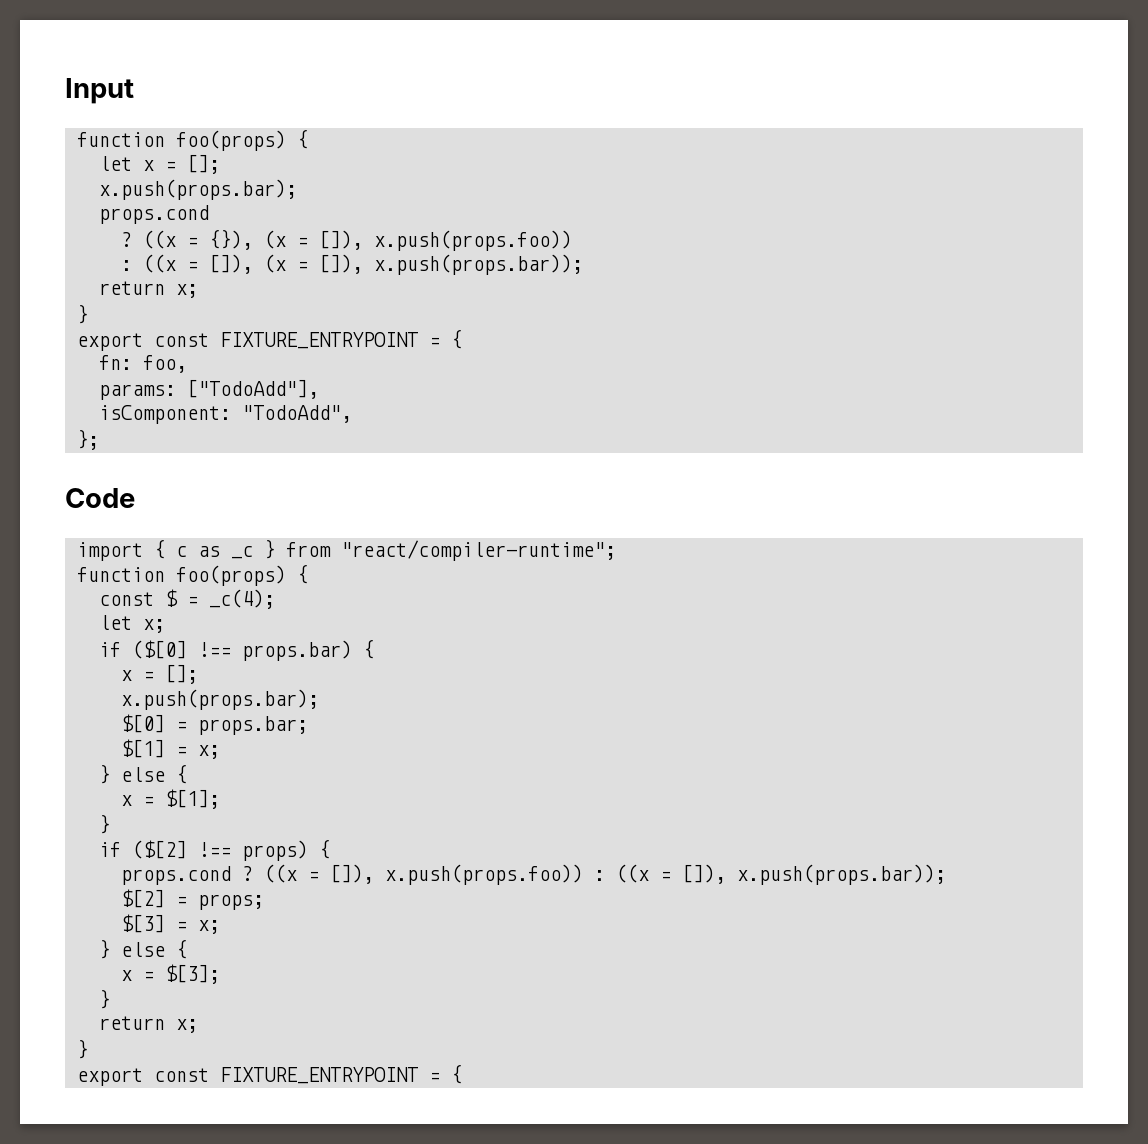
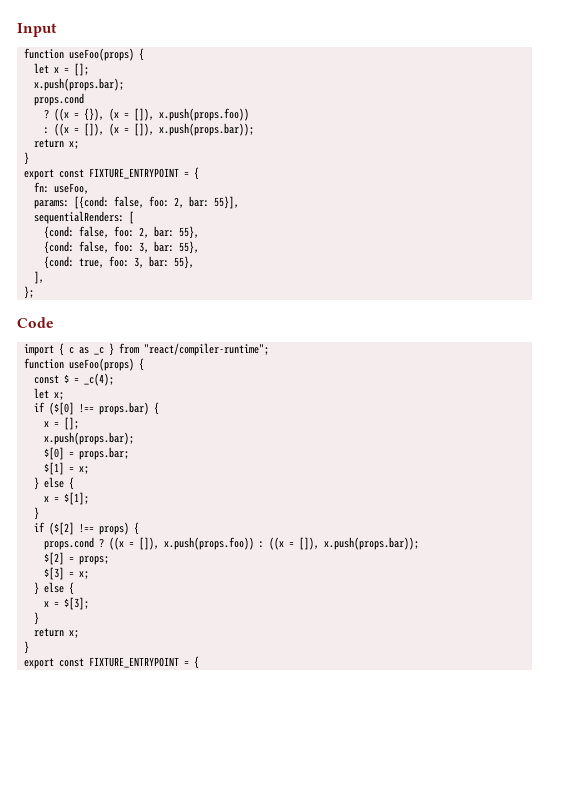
  Input
- function foo(props) {
+ function useFoo(props) {
- fn: foo,
+ fn: useFoo,
- params: ["TodoAdd"],
- isComponent: "TodoAdd",
+ params: [{cond: false, foo: 2, bar: 55}],
+ sequentialRenders: [
+ {cond: false, foo: 2, bar: 55},
+ {cond: false, foo: 3, bar: 55},
+ {cond: true, foo: 3, bar: 55},
+ ],
  import { c as _c } from "react/compiler-runtime";
- function foo(props) {
+ function useFoo(props) {

